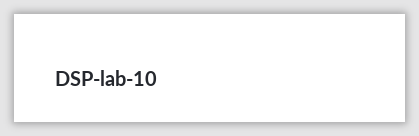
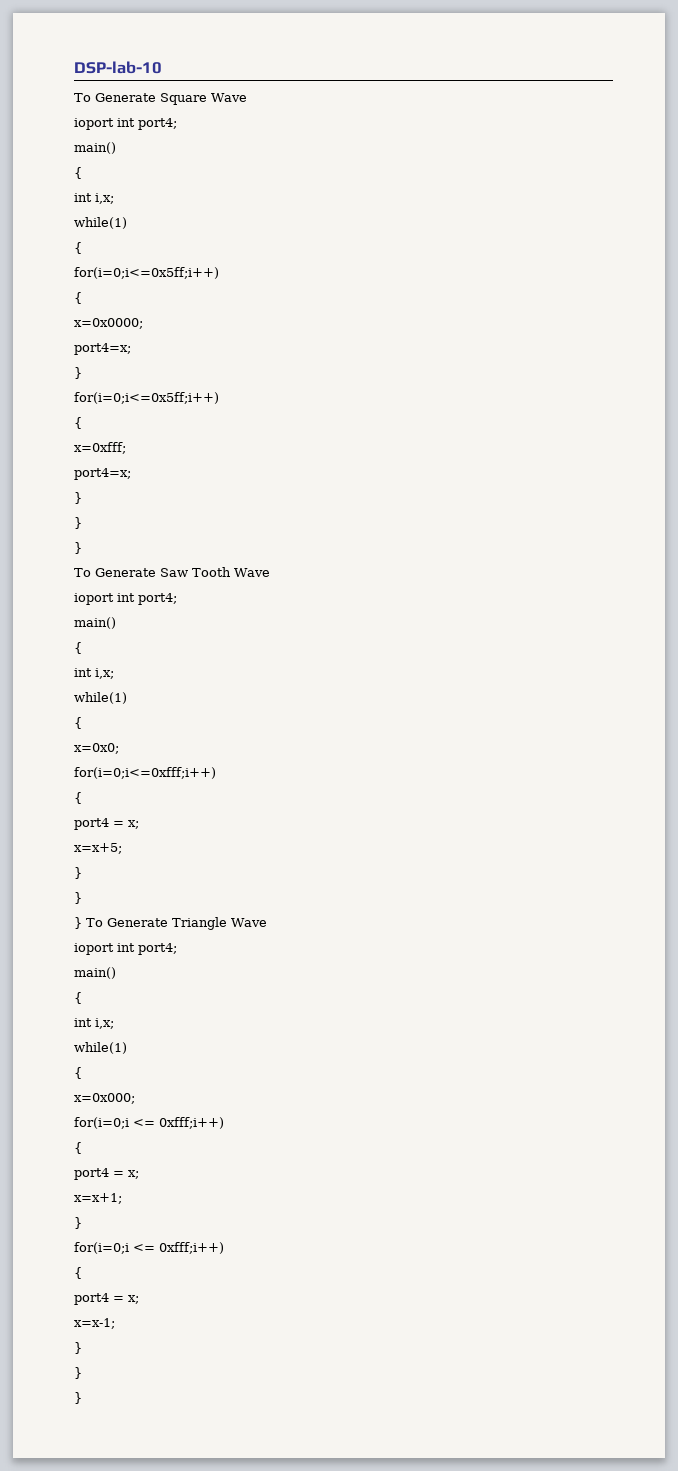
+ To Generate Square Wave
+ ioport int port4;
+ main()
+ {
+ int i,x;
+ while(1)
+ {
+ for(i=0;i<=0x5ff;i++)
+ {
+ x=0x0000;
+ port4=x;
+ }
+ for(i=0;i<=0x5ff;i++)
+ {
+ x=0xfff;
+ port4=x;
+ }
+ }
+ }
+ To Generate Saw Tooth Wave
+ ioport int port4;
+ main()
+ {
+ int i,x;
+ while(1)
+ {
+ x=0x0;
+ for(i=0;i<=0xfff;i++)
+ {
+ port4 = x;
+ x=x+5;
+ }
+ }
+ } To Generate Triangle Wave
+ ioport int port4;
+ main()
+ {
+ int i,x;
+ while(1)
+ {
+ x=0x000;
+ for(i=0;i <= 0xfff;i++)
+ {
+ port4 = x;
+ x=x+1;
+ }
+ for(i=0;i <= 0xfff;i++)
+ {
+ port4 = x;
+ x=x-1;
+ }
+ }
+ }

